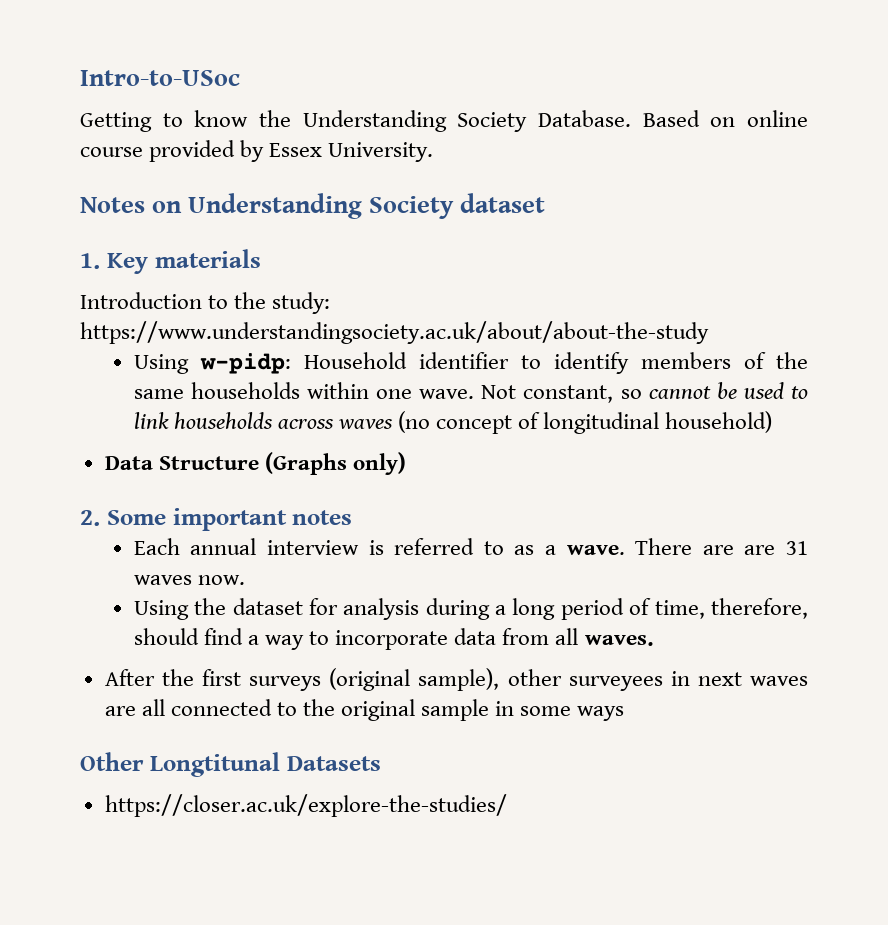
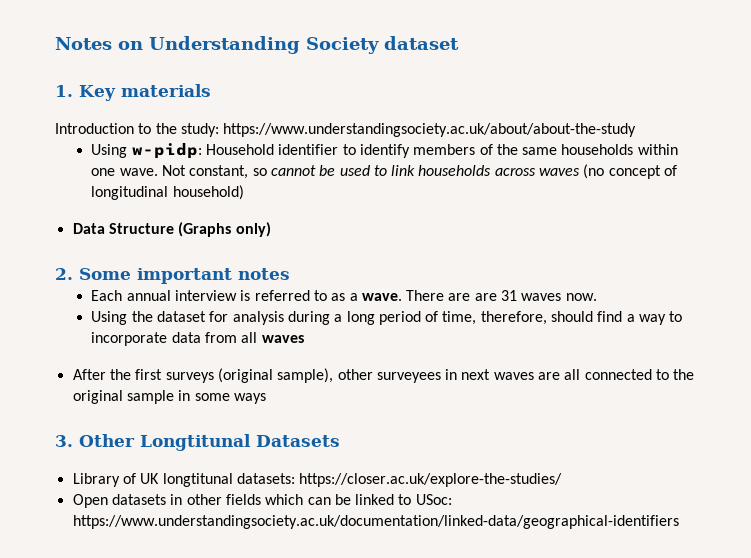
- Intro-to-USoc
- Getting to know the Understanding Society Database. Based on online course provided by Essex University.
- Using the dataset for analysis during a long period of time, therefore, should find a way to incorporate data from all waves.
+ Using the dataset for analysis during a long period of time, therefore, should find a way to incorporate data from all waves
- Other Longtitunal Datasets
+ 3. Other Longtitunal Datasets
- https://closer.ac.uk/explore-the-studies/
+ Library of UK longtitunal datasets: https://closer.ac.uk/explore-the-studies/
+ Open datasets in other fields which can be linked to USoc: https://www.understandingsociety.ac.uk/documentation/linked-data/geographical-identifiers

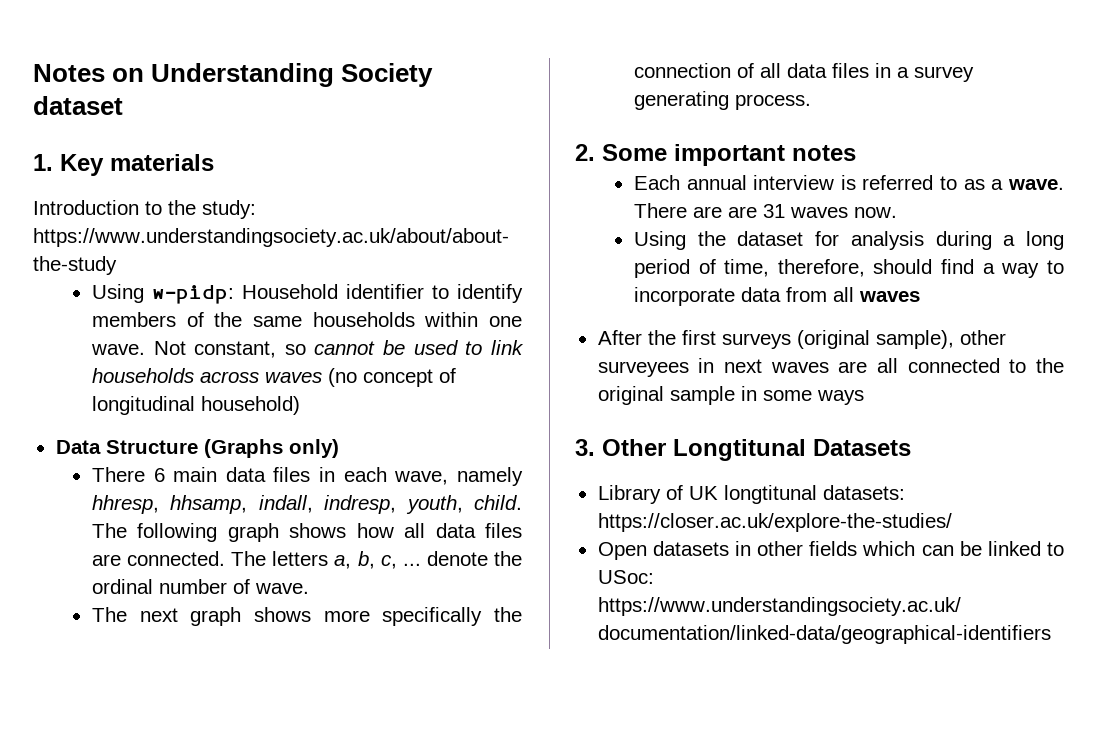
+ There 6 main data files in each wave, namely hhresp, hhsamp, indall, indresp, youth, child. The following graph shows how all data files are connected. The letters a, b, c, ... denote the ordinal number of wave.
+ The next graph shows more specifically the connection of all data files in a survey generating process.

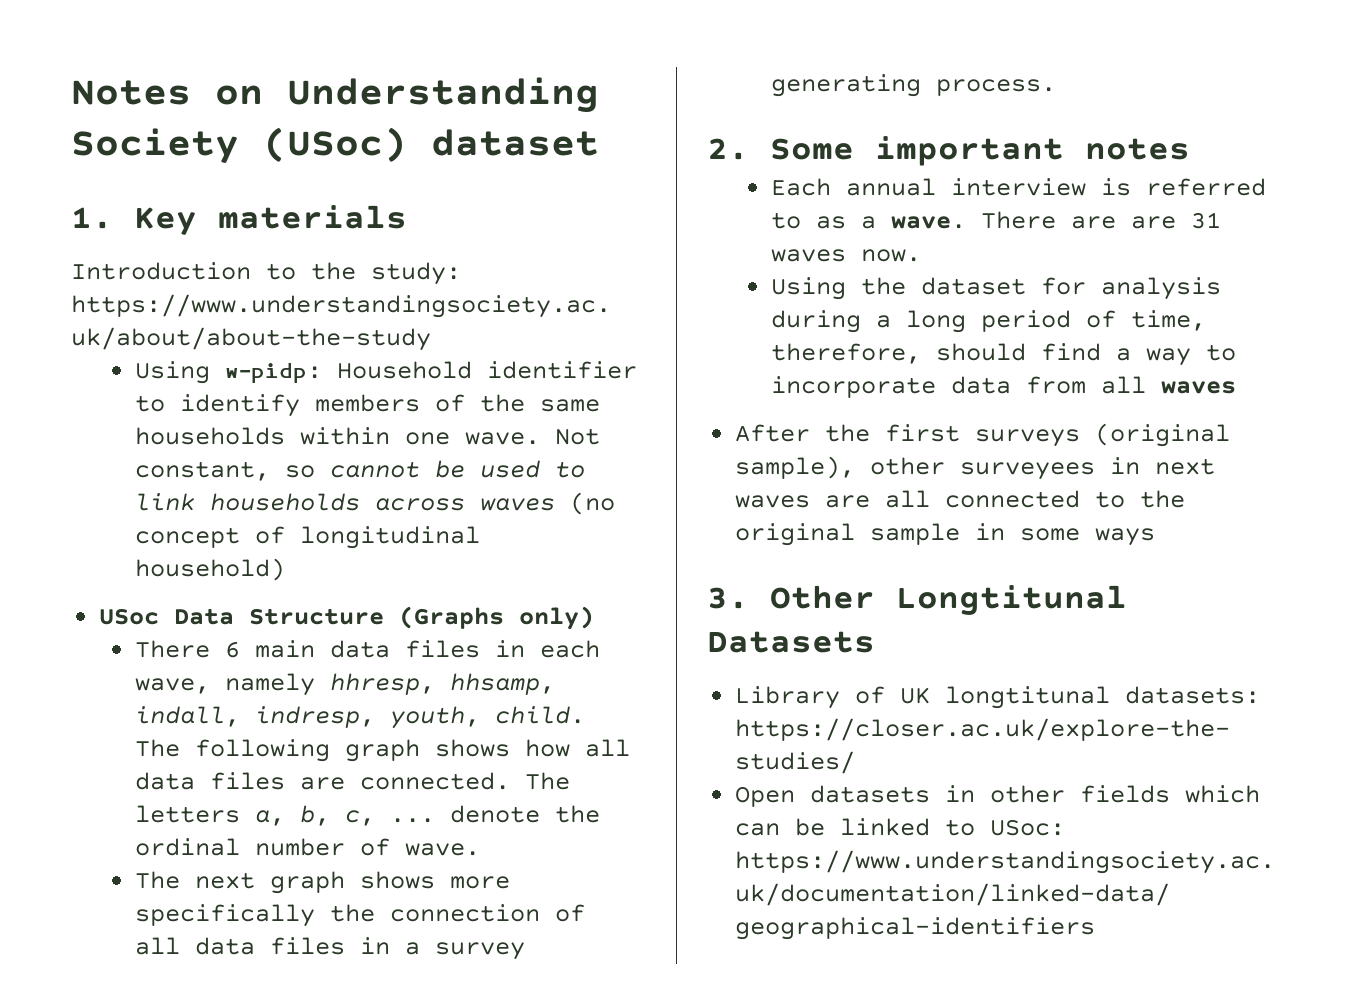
- Notes on Understanding Society dataset
+ Notes on Understanding Society (USoc) dataset
- Data Structure (Graphs only)
+ USoc Data Structure (Graphs only)

